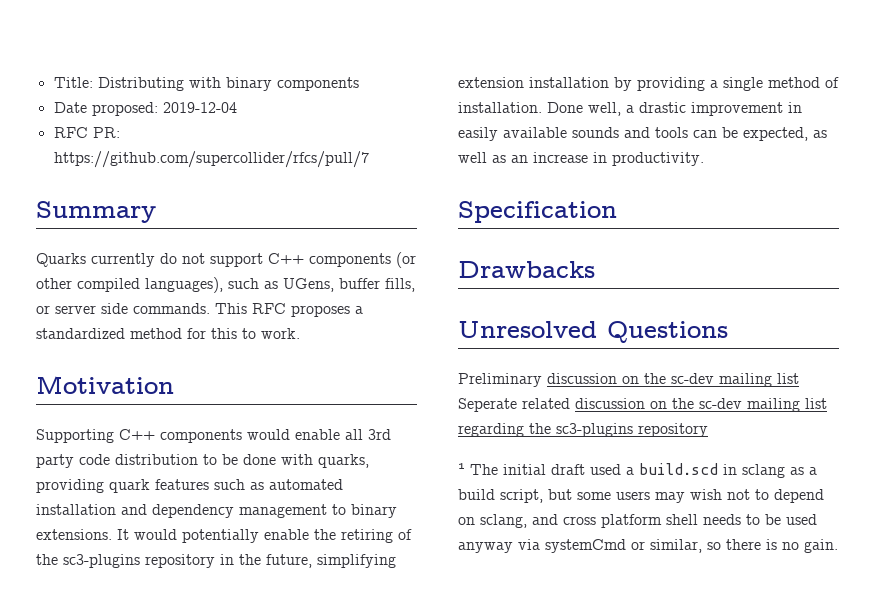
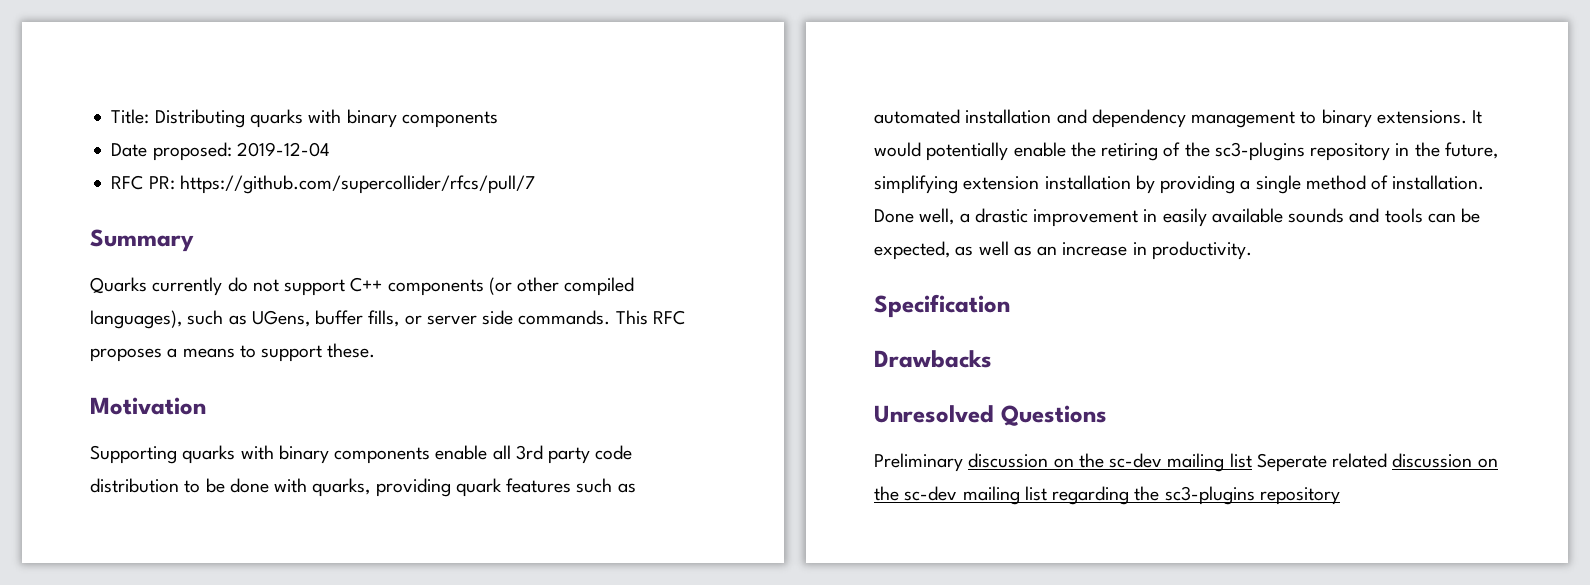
- Title: Distributing with binary components
+ Title: Distributing quarks with binary components
- This RFC proposes a standardized method for this to work.
+ This RFC proposes a means to support these.
  Motivation
- Supporting C++ components would enable all 3rd party code distribution to be done with quarks, providing quark features such as automated installation and dependency management to binary extensions.
+ Supporting quarks with binary components enable all 3rd party code distribution to be done with quarks, providing quark features such as automated installation and dependency management to binary extensions.
- ¹ The initial draft used a build.scd in sclang as a build script, but some users may wish not to depend on sclang, and cross platform shell needs to be used anyway via systemCmd or similar, so there is no gain.

